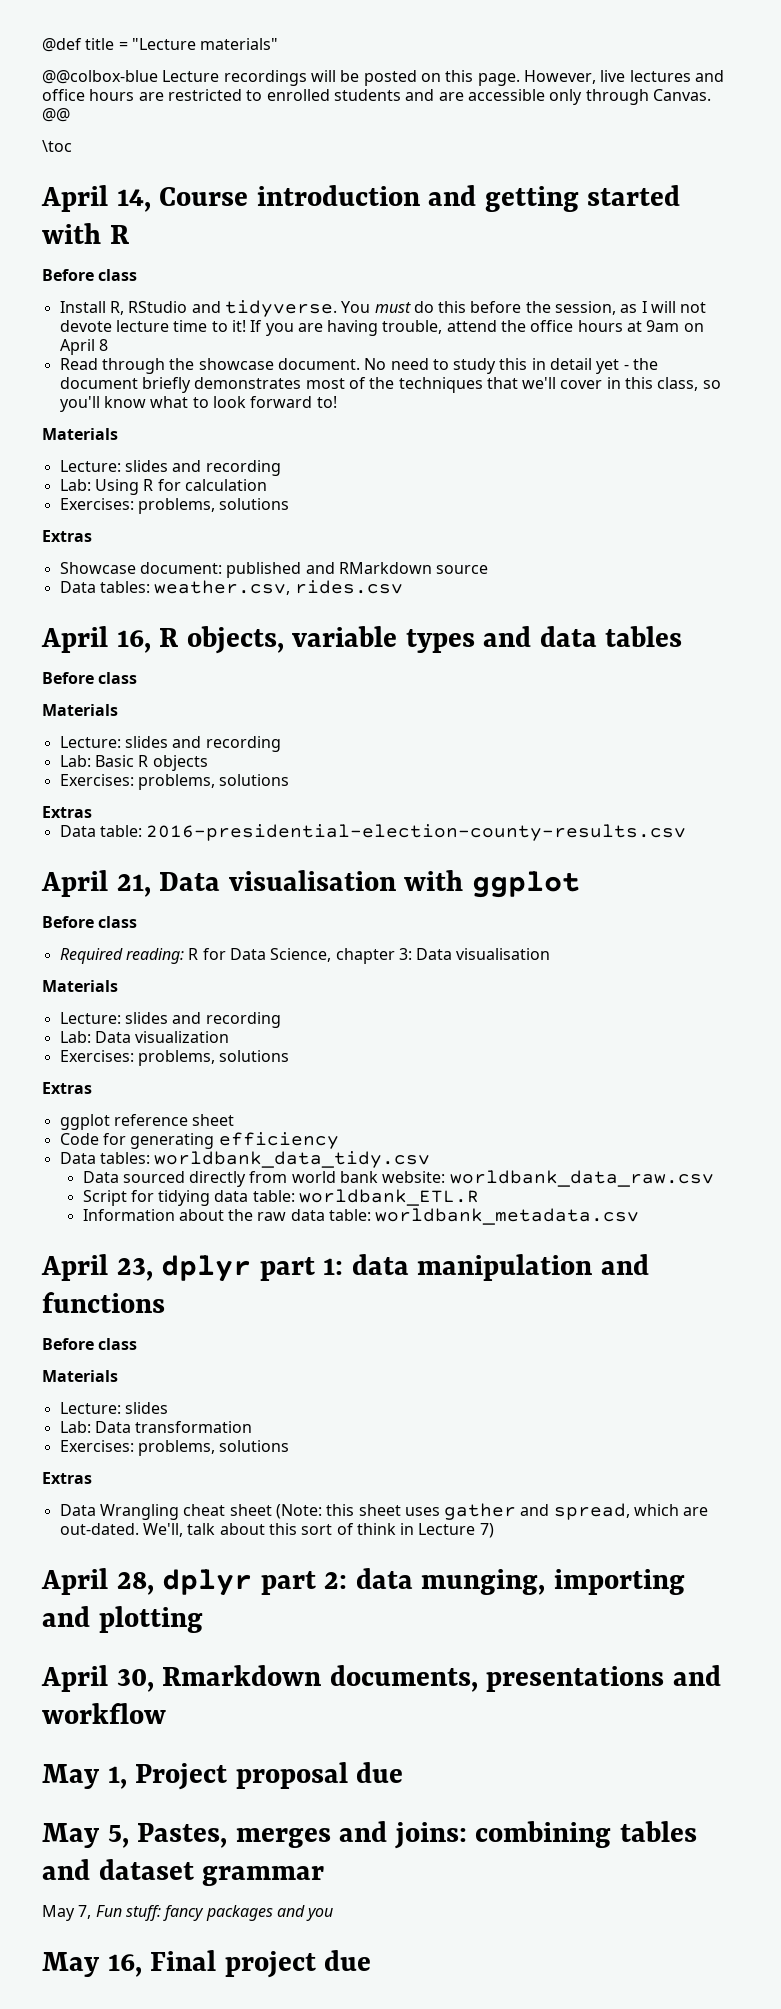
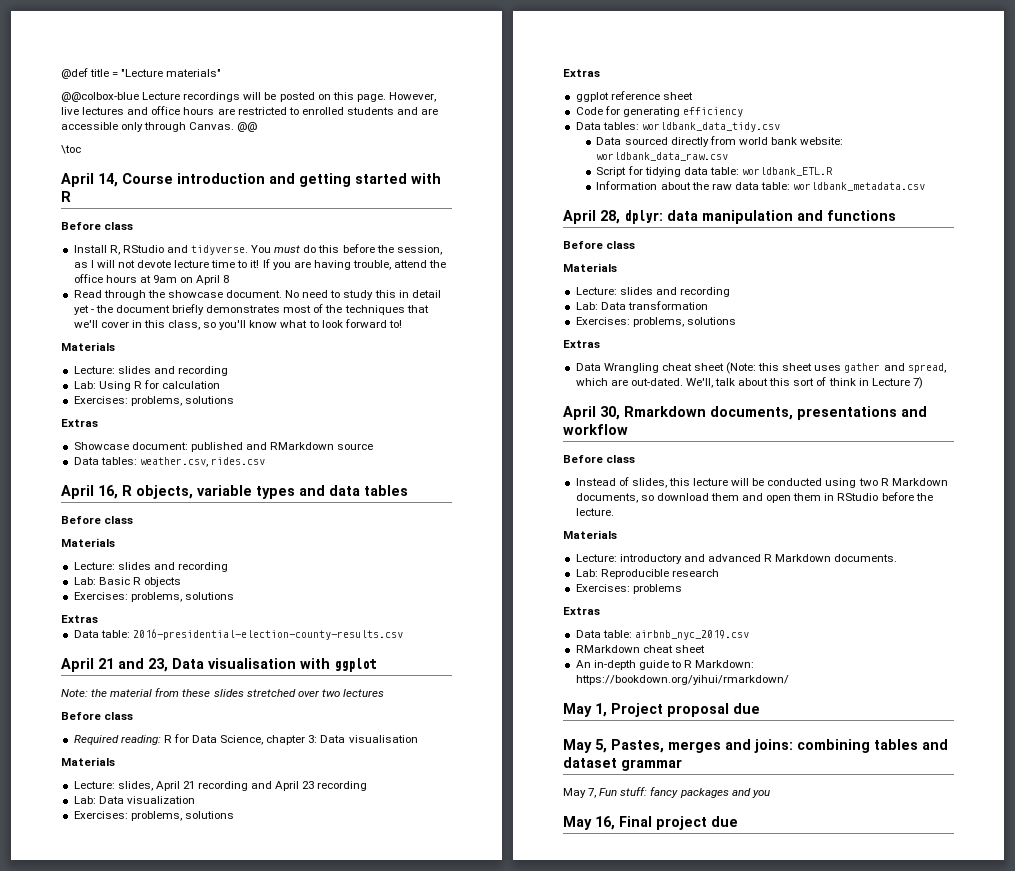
- April 21, Data visualisation with ggplot
+ April 21 and 23, Data visualisation with ggplot
+ Note: the material from these slides stretched over two lectures
  Required reading: R for Data Science, chapter 3: Data visualisation
  Materials
- Lecture: slides and recording
+ Lecture: slides, April 21 recording and April 23 recording
- April 23, dplyr part 1: data manipulation and functions
+ April 28, dplyr: data manipulation and functions
  Before class
  Materials
- Lecture: slides
+ Lecture: slides and recording
- April 28, dplyr part 2: data munging, importing and plotting
  April 30, Rmarkdown documents, presentations and workflow
+ Before class
+ Instead of slides, this lecture will be conducted using two R Markdown documents, so download them and open them in RStudio before the lecture.
+ Materials
+ Lecture: introductory and advanced R Markdown documents.
+ Lab: Reproducible research
+ Exercises: problems
+ Extras
+ Data table: airbnb_nyc_2019.csv
+ RMarkdown cheat sheet
+ An in-depth guide to R Markdown: https://bookdown.org/yihui/rmarkdown/

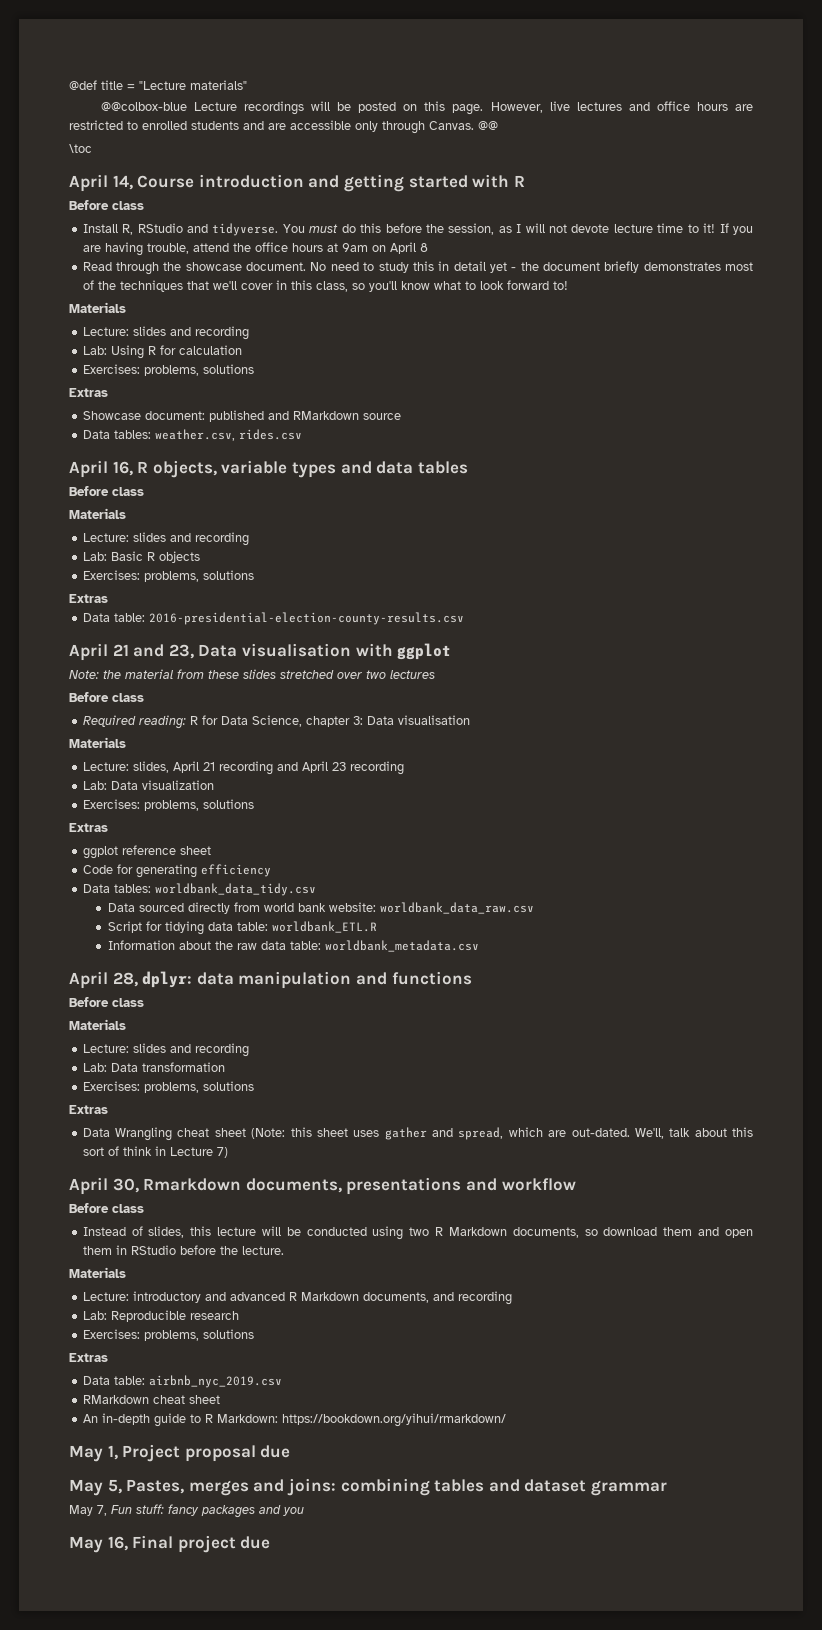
- Lecture: introductory and advanced R Markdown documents.
+ Lecture: introductory and advanced R Markdown documents, and recording
  Lab: Reproducible research
- Exercises: problems
+ Exercises: problems, solutions

